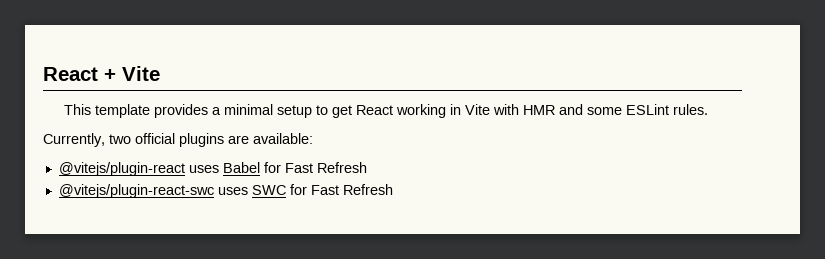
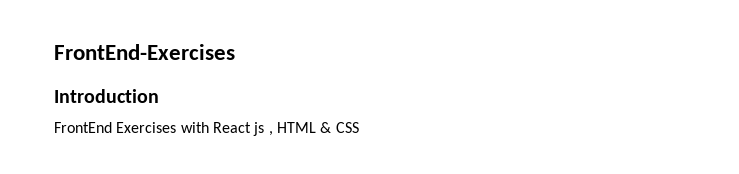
- React + Vite
- This template provides a minimal setup to get React working in Vite with HMR and some ESLint rules.
- Currently, two official plugins are available:
- @vitejs/plugin-react uses Babel for Fast Refresh
- @vitejs/plugin-react-swc uses SWC for Fast Refresh
+ FrontEnd-Exercises
+ Introduction
+ FrontEnd Exercises with React js , HTML & CSS

